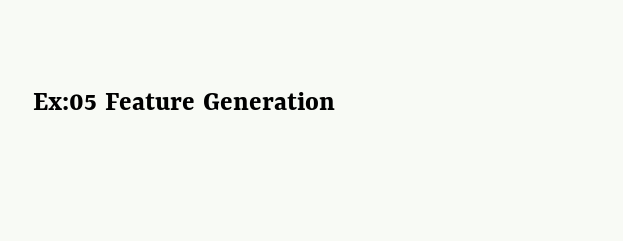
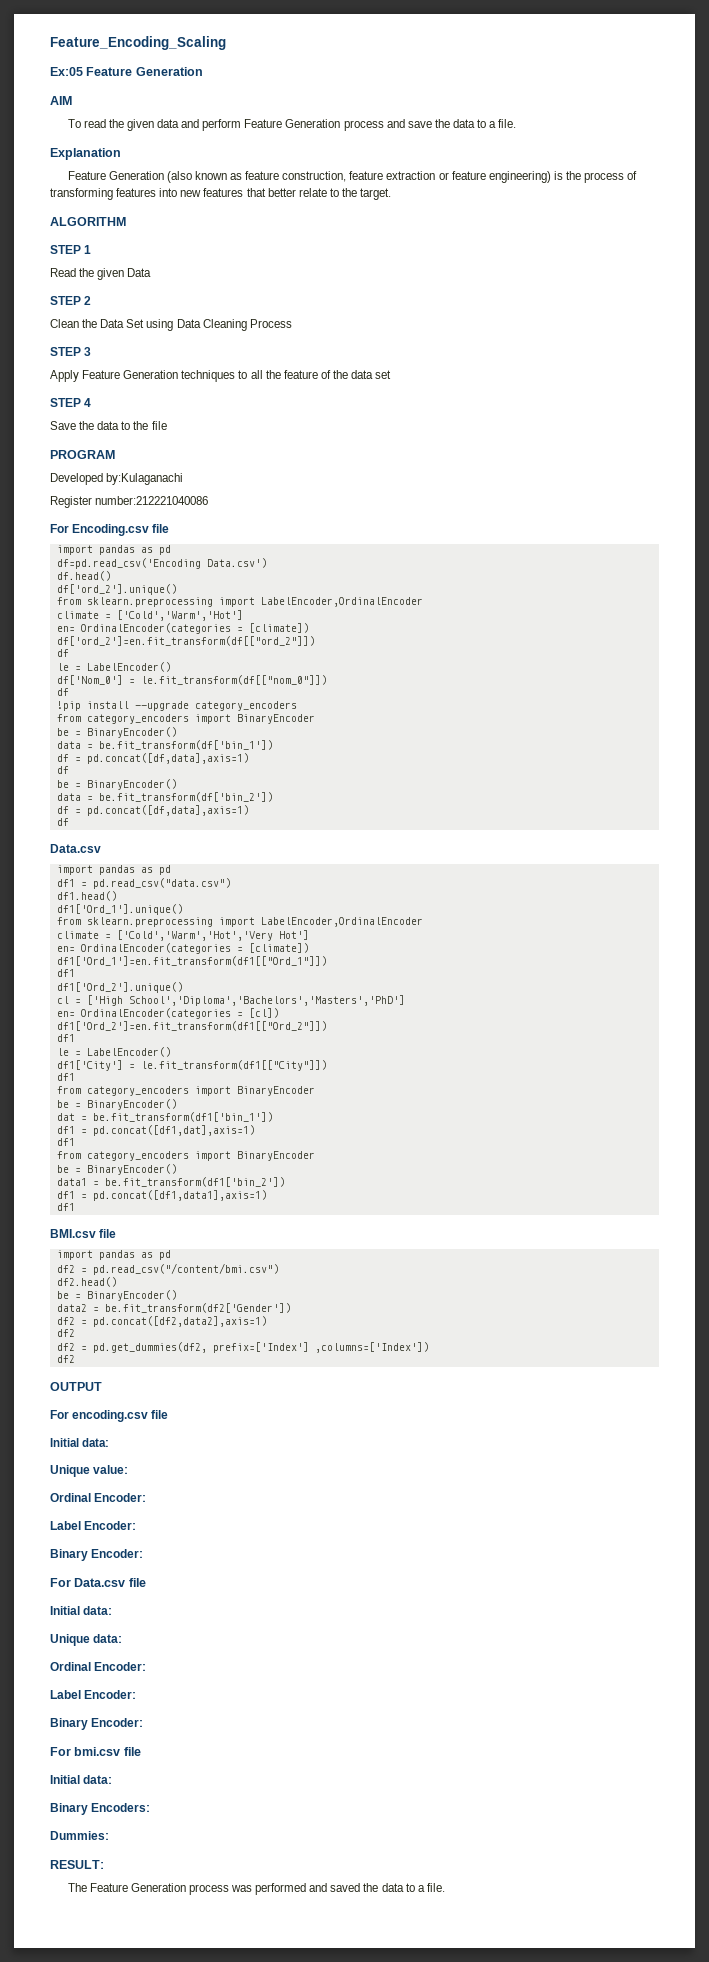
+ Feature_Encoding_Scaling
+ AIM
+ To read the given data and perform Feature Generation process and save the data to a file.
+ Explanation
+ Feature Generation (also known as feature construction, feature extraction or feature engineering) is the process of transforming features into new features that better relate to the target.
+ ALGORITHM
+ STEP 1
+ Read the given Data
+ STEP 2
+ Clean the Data Set using Data Cleaning Process
+ STEP 3
+ Apply Feature Generation techniques to all the feature of the data set
+ STEP 4
+ Save the data to the file
+ PROGRAM
+ Developed by:Kulaganachi
+ Register number:212221040086
+ For Encoding.csv file
+ import pandas as pd
+ df=pd.read_csv('Encoding Data.csv')
+ df.head()
+ df['ord_2'].unique()
+ from sklearn.preprocessing import LabelEncoder,OrdinalEncoder
+ climate = ['Cold','Warm','Hot']
+ en= OrdinalEncoder(categories = [climate])
+ df['ord_2']=en.fit_transform(df[["ord_2"]])
+ df
+ le = LabelEncoder()
+ df['Nom_0'] = le.fit_transform(df[["nom_0"]])
+ df
+ !pip install --upgrade category_encoders
+ from category_encoders import BinaryEncoder
+ be = BinaryEncoder()
+ data = be.fit_transform(df['bin_1'])
+ df = pd.concat([df,data],axis=1)
+ df
+ be = BinaryEncoder()
+ data = be.fit_transform(df['bin_2'])
+ df = pd.concat([df,data],axis=1)
+ df
+ Data.csv
+ import pandas as pd
+ df1 = pd.read_csv("data.csv")
+ df1.head()
+ df1['Ord_1'].unique()
+ from sklearn.preprocessing import LabelEncoder,OrdinalEncoder
+ climate = ['Cold','Warm','Hot','Very Hot']
+ en= OrdinalEncoder(categories = [climate])
+ df1['Ord_1']=en.fit_transform(df1[["Ord_1"]])
+ df1
+ df1['Ord_2'].unique()
+ cl = ['High School','Diploma','Bachelors','Masters','PhD']
+ en= OrdinalEncoder(categories = [cl])
+ df1['Ord_2']=en.fit_transform(df1[["Ord_2"]])
+ df1
+ le = LabelEncoder()
+ df1['City'] = le.fit_transform(df1[["City"]])
+ df1
+ from category_encoders import BinaryEncoder
+ be = BinaryEncoder()
+ dat = be.fit_transform(df1['bin_1'])
+ df1 = pd.concat([df1,dat],axis=1)
+ df1
+ from category_encoders import BinaryEncoder
+ be = BinaryEncoder()
+ data1 = be.fit_transform(df1['bin_2'])
+ df1 = pd.concat([df1,data1],axis=1)
+ df1
+ BMI.csv file
+ import pandas as pd
+ df2 = pd.read_csv("/content/bmi.csv")
+ df2.head()
+ be = BinaryEncoder()
+ data2 = be.fit_transform(df2['Gender'])
+ df2 = pd.concat([df2,data2],axis=1)
+ df2
+ df2 = pd.get_dummies(df2, prefix=['Index'] ,columns=['Index'])
+ df2
+ OUTPUT
+ For encoding.csv file
+ Initial data:
+ Unique value:
+ Ordinal Encoder:
+ Label Encoder:
+ Binary Encoder:
+ For Data.csv file
+ Initial data:
+ Unique data:
+ Ordinal Encoder:
+ Label Encoder:
+ Binary Encoder:
+ For bmi.csv file
+ Initial data:
+ Binary Encoders:
+ Dummies:
+ RESULT:
+ The Feature Generation process was performed and saved the data to a file.

